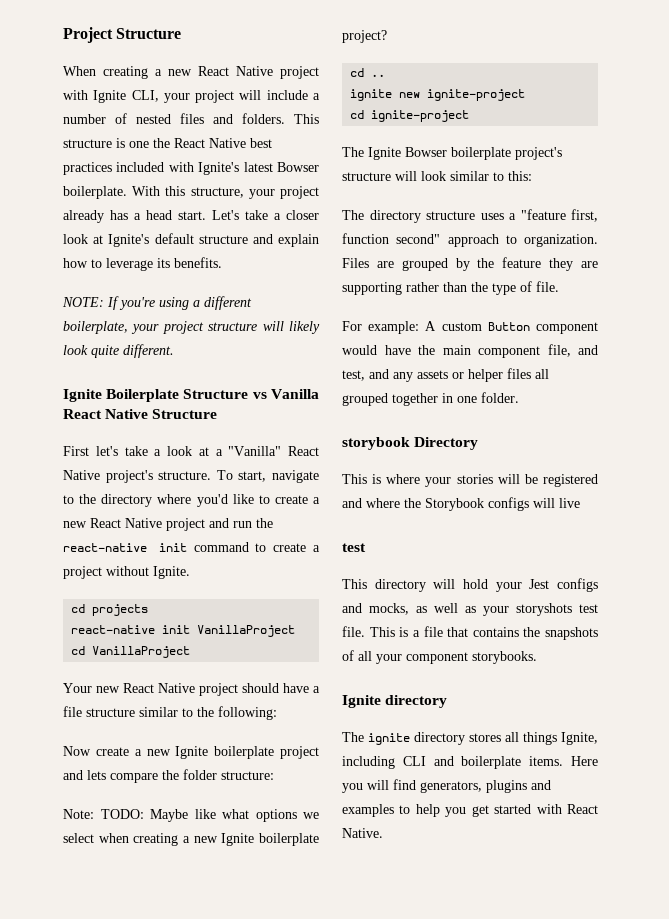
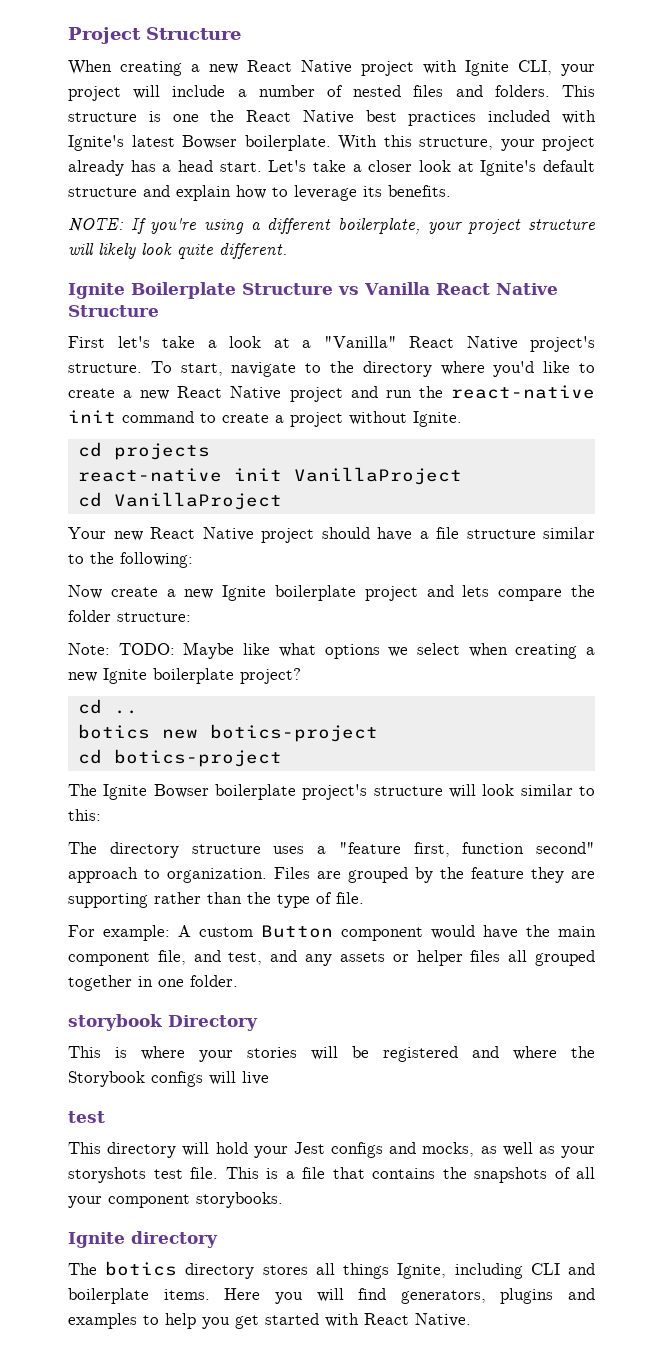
- ignite new ignite-project
- cd ignite-project
+ botics new botics-project
+ cd botics-project
- The ignite directory stores all things Ignite, including CLI and boilerplate items.
+ The botics directory stores all things Ignite, including CLI and boilerplate items.

